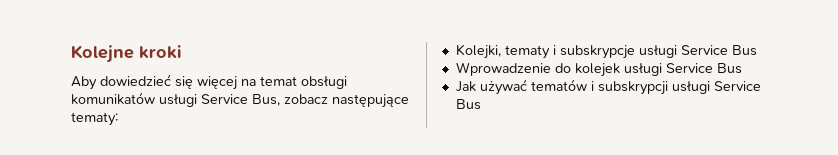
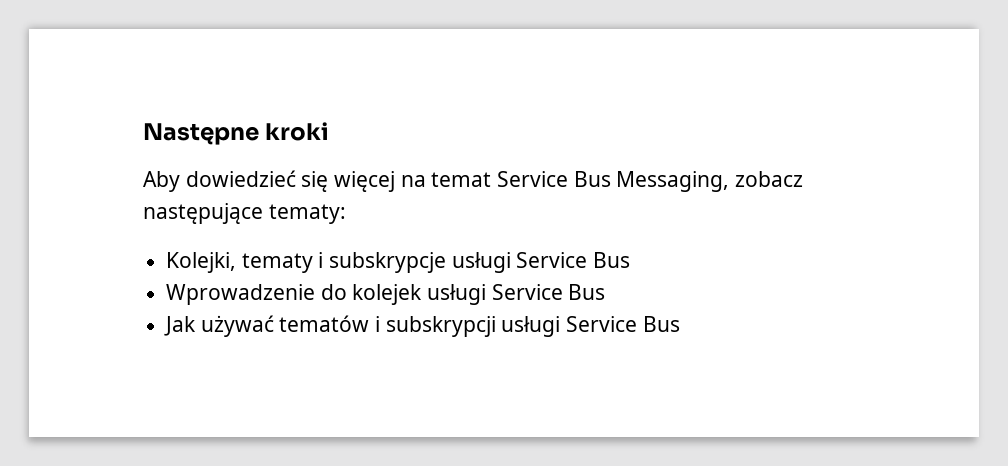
- Kolejne kroki
+ Następne kroki
- Aby dowiedzieć się więcej na temat obsługi komunikatów usługi Service Bus, zobacz następujące tematy:
+ Aby dowiedzieć się więcej na temat Service Bus Messaging, zobacz następujące tematy:

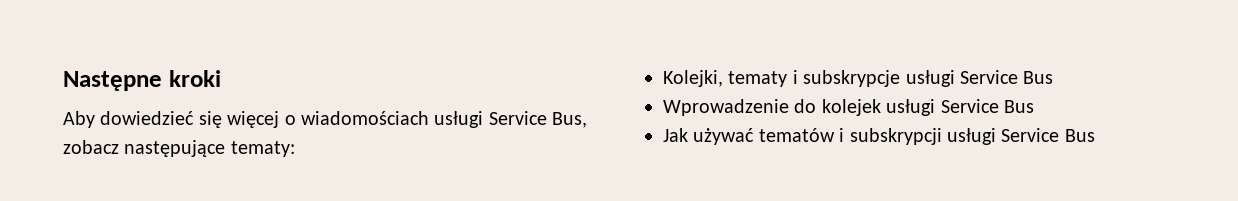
- Aby dowiedzieć się więcej na temat Service Bus Messaging, zobacz następujące tematy:
+ Aby dowiedzieć się więcej o wiadomościach usługi Service Bus, zobacz następujące tematy:

